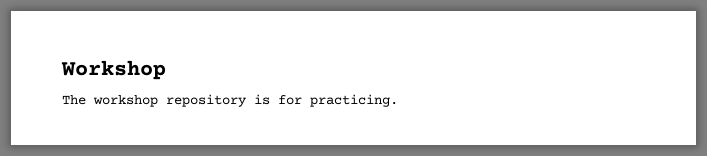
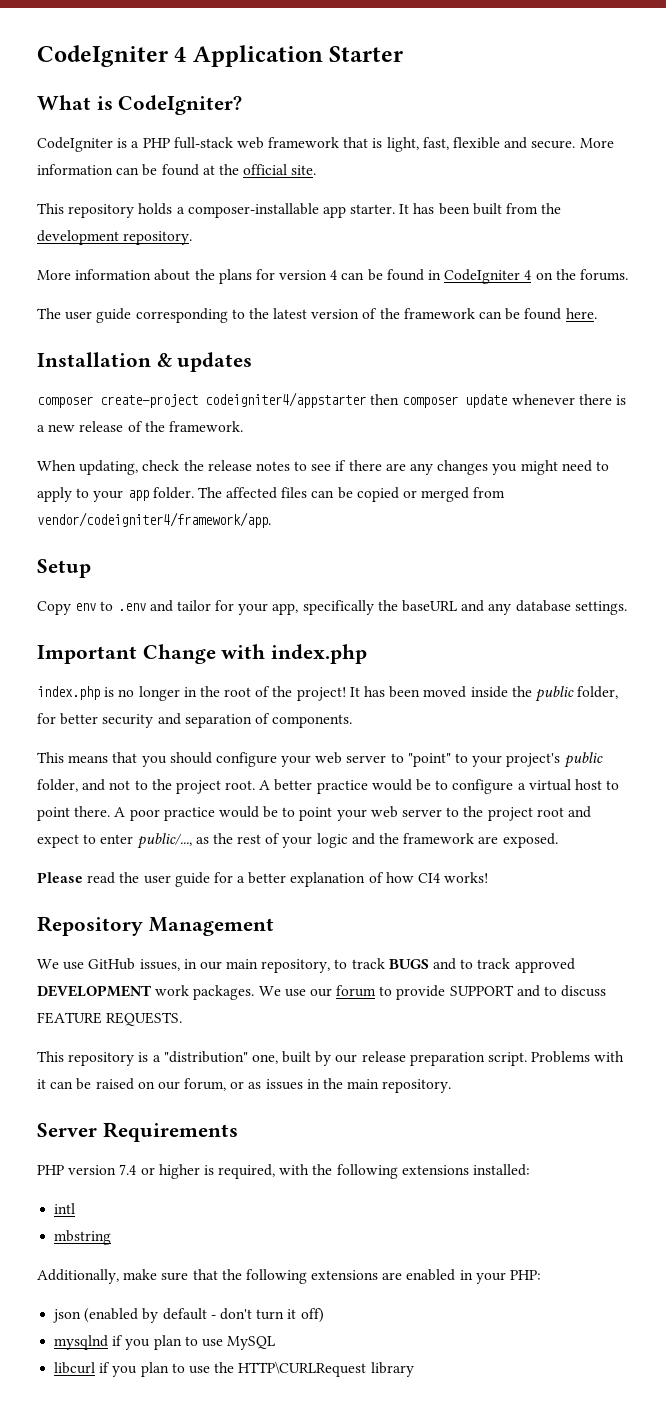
- Workshop
- The workshop repository is for practicing.
+ CodeIgniter 4 Application Starter
+ What is CodeIgniter?
+ CodeIgniter is a PHP full-stack web framework that is light, fast, flexible and secure. More information can be found at the official site.
+ This repository holds a composer-installable app starter. It has been built from the development repository.
+ More information about the plans for version 4 can be found in CodeIgniter 4 on the forums.
+ The user guide corresponding to the latest version of the framework can be found here.
+ Installation & updates
+ composer create-project codeigniter4/appstarter then composer update whenever there is a new release of the framework.
+ When updating, check the release notes to see if there are any changes you might need to apply to your app folder. The affected files can be copied or merged from vendor/codeigniter4/framework/app.
+ Setup
+ Copy env to .env and tailor for your app, specifically the baseURL and any database settings.
+ Important Change with index.php
+ index.php is no longer in the root of the project! It has been moved inside the public folder, for better security and separation of components.
+ This means that you should configure your web server to "point" to your project's public folder, and not to the project root. A better practice would be to configure a virtual host to point there. A poor practice would be to point your web server to the project root and expect to enter public/..., as the rest of your logic and the framework are exposed.
+ Please read the user guide for a better explanation of how CI4 works!
+ Repository Management
+ We use GitHub issues, in our main repository, to track BUGS and to track approved DEVELOPMENT work packages. We use our forum to provide SUPPORT and to discuss FEATURE REQUESTS.
+ This repository is a "distribution" one, built by our release preparation script. Problems with it can be raised on our forum, or as issues in the main repository.
+ Server Requirements
+ PHP version 7.4 or higher is required, with the following extensions installed:
+ intl
+ mbstring
+ Additionally, make sure that the following extensions are enabled in your PHP:
+ json (enabled by default - don't turn it off)
+ mysqlnd if you plan to use MySQL
+ libcurl if you plan to use the HTTP\CURLRequest library

